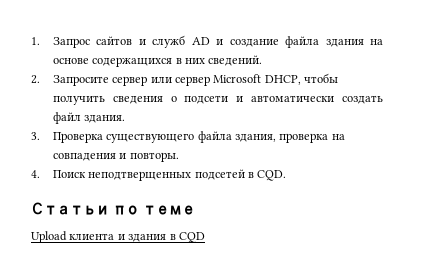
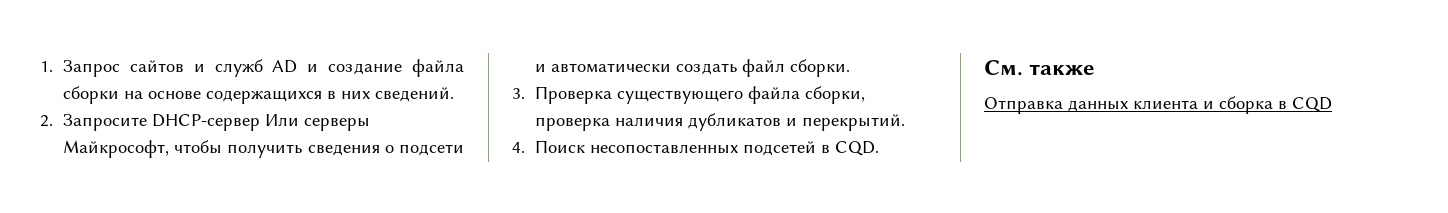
- 1. Запрос сайтов и служб AD и создание файла здания на основе содержащихся в них сведений.
+ 1. Запрос сайтов и служб AD и создание файла сборки на основе содержащихся в них сведений.
- 2. Запросите сервер или сервер Microsoft DHCP, чтобы получить сведения о подсети и автоматически создать файл здания.
+ 2. Запросите DHCP-сервер Или серверы Майкрософт, чтобы получить сведения о подсети и автоматически создать файл сборки.
- 3. Проверка существующего файла здания, проверка на совпадения и повторы.
+ 3. Проверка существующего файла сборки, проверка наличия дубликатов и перекрытий.
- 4. Поиск неподтверщенных подсетей в CQD.
+ 4. Поиск несопоставленных подсетей в CQD.
- Статьи по теме
- Upload клиента и здания в CQD
+ См. также
+ Отправка данных клиента и сборка в CQD

